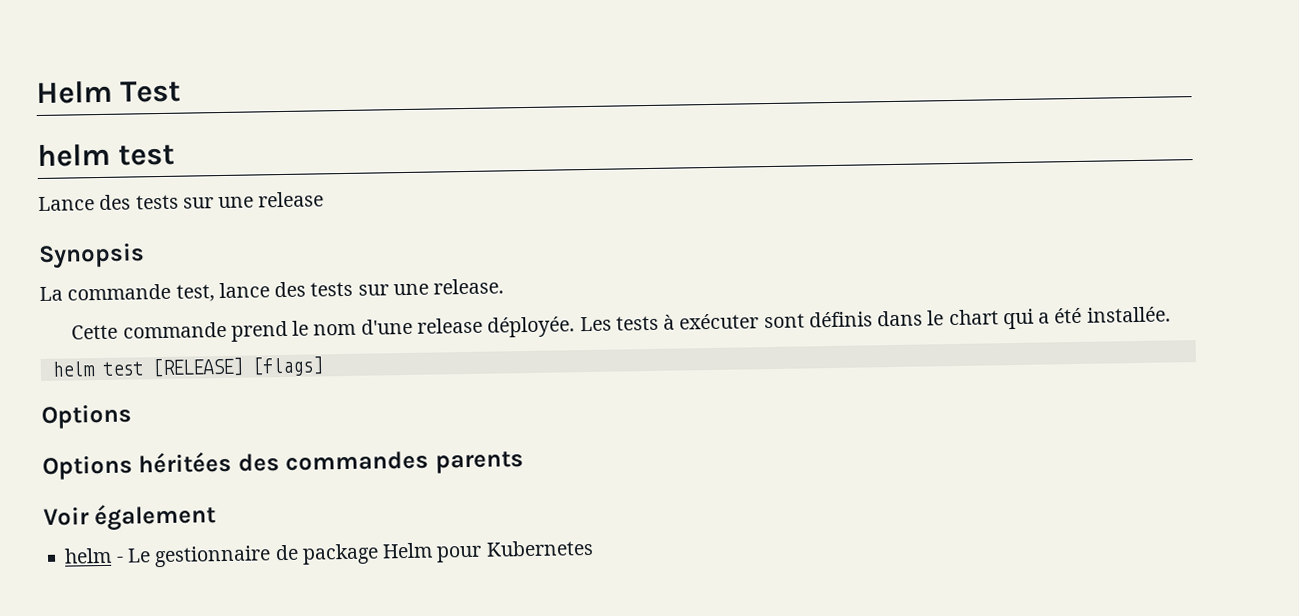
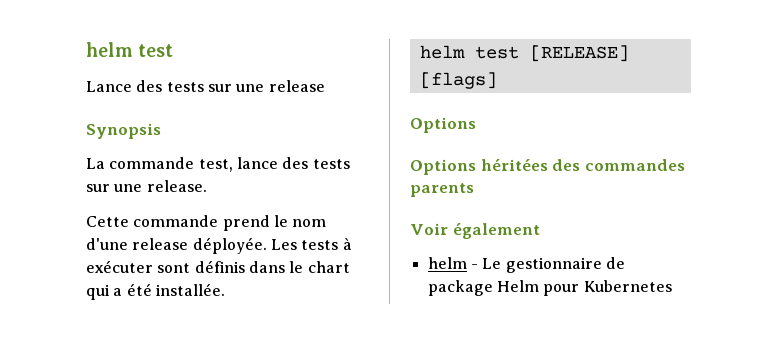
- Helm Test

